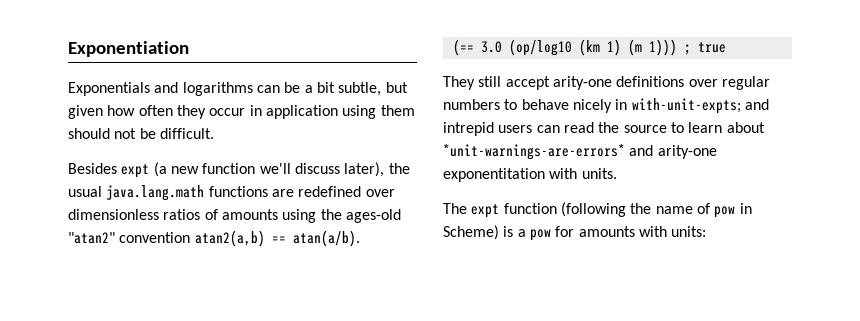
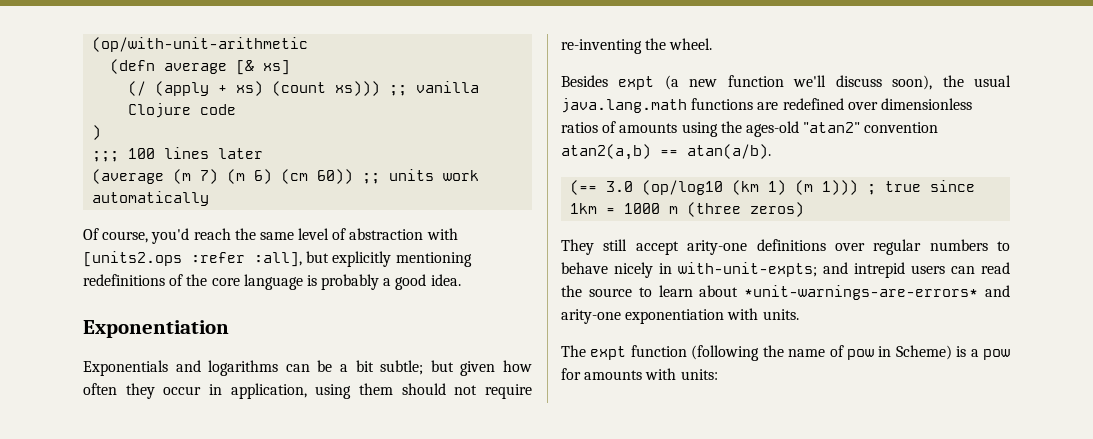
+ (op/with-unit-arithmetic
+ (defn average [& xs]
+ (/ (apply + xs) (count xs))) ;; vanilla Clojure code
+ )
+ ;;; 100 lines later
+ (average (m 7) (m 6) (cm 60)) ;; units work automatically
+ Of course, you'd reach the same level of abstraction with [units2.ops :refer :all], but explicitly mentioning redefinitions of the core language is probably a good idea.
- Exponentials and logarithms can be a bit subtle, but given how often they occur in application using them should not be difficult.
+ Exponentials and logarithms can be a bit subtle; but given how often they occur in application, using them should not require re-inventing the wheel.
- Besides expt (a new function we'll discuss later), the usual java.lang.math functions are redefined over dimensionless ratios of amounts using the ages-old "atan2" convention atan2(a,b) == atan(a/b).
+ Besides expt (a new function we'll discuss soon), the usual java.lang.math functions are redefined over dimensionless ratios of amounts using the ages-old "atan2" convention atan2(a,b) == atan(a/b).
- (== 3.0 (op/log10 (km 1) (m 1))) ; true
+ (== 3.0 (op/log10 (km 1) (m 1))) ; true since 1km = 1000 m (three zeros)
- They still accept arity-one definitions over regular numbers to behave nicely in with-unit-expts; and intrepid users can read the source to learn about *unit-warnings-are-errors* and arity-one exponentitation with units.
+ They still accept arity-one definitions over regular numbers to behave nicely in with-unit-expts; and intrepid users can read the source to learn about *unit-warnings-are-errors* and arity-one exponentiation with units.

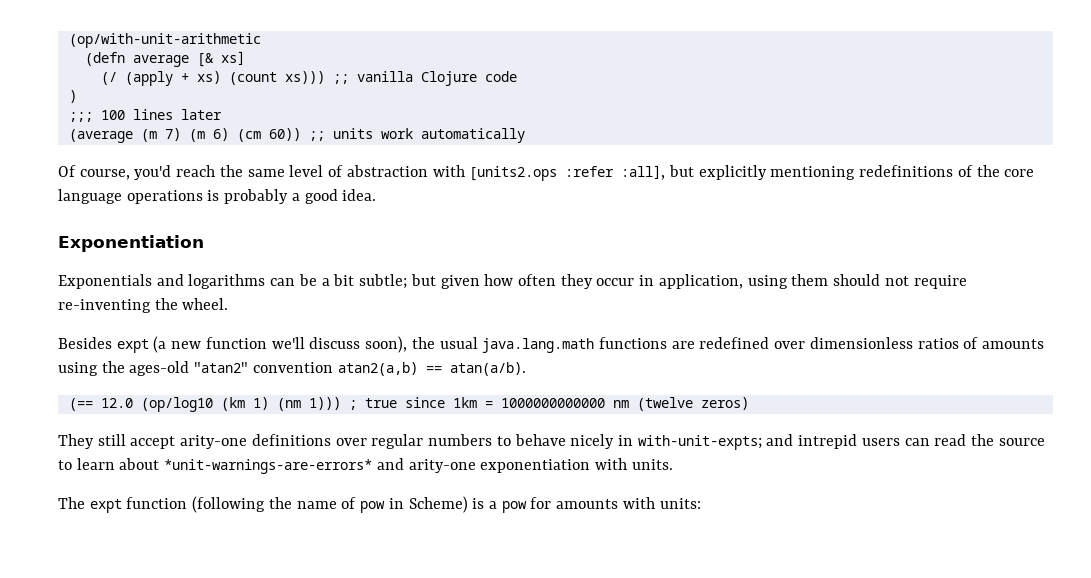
- Of course, you'd reach the same level of abstraction with [units2.ops :refer :all], but explicitly mentioning redefinitions of the core language is probably a good idea.
+ Of course, you'd reach the same level of abstraction with [units2.ops :refer :all], but explicitly mentioning redefinitions of the core language operations is probably a good idea.
- (== 3.0 (op/log10 (km 1) (m 1))) ; true since 1km = 1000 m (three zeros)
+ (== 12.0 (op/log10 (km 1) (nm 1))) ; true since 1km = 1000000000000 nm (twelve zeros)

